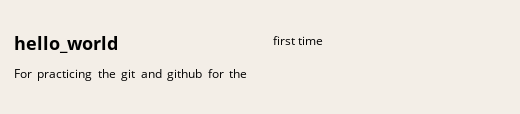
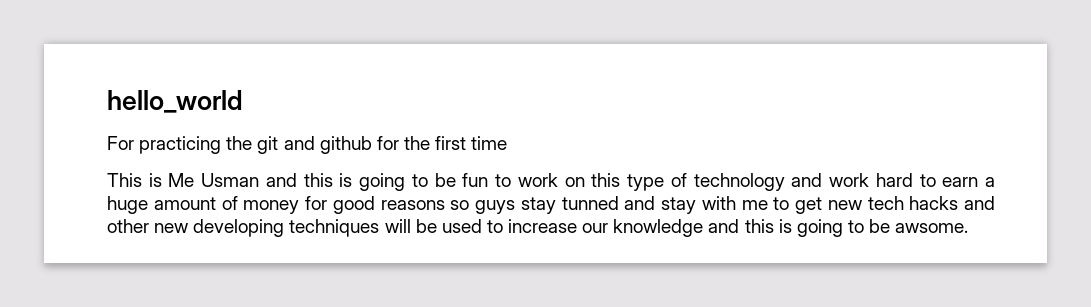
+ This is Me Usman and this is going to be fun to work on this type of technology and work hard to earn a huge amount of money for good reasons so guys stay tunned and stay with me to get new tech hacks and other new developing techniques will be used to increase our knowledge and this is going to be awsome.

